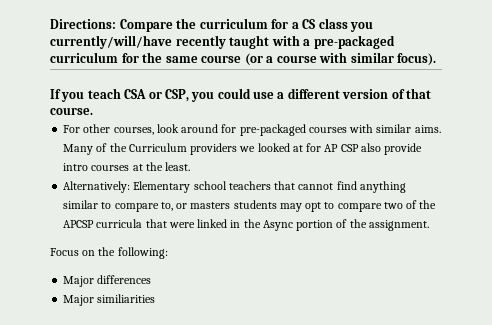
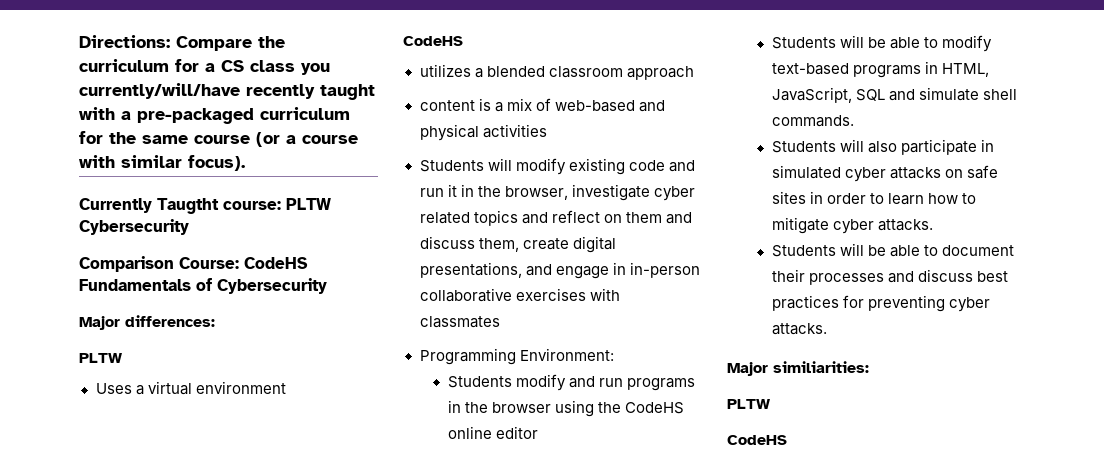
- If you teach CSA or CSP, you could use a different version of that course.
- For other courses, look around for pre-packaged courses with similar aims. Many of the Curriculum providers we looked at for AP CSP also provide intro courses at the least.
- Alternatively: Elementary school teachers that cannot find anything similar to compare to, or masters students may opt to compare two of the APCSP curricula that were linked in the Async portion of the assignment.
- Focus on the following:
- Major differences
- Major similiarities
+ Currently Taugtht course: PLTW Cybersecurity
+ Comparison Course: CodeHS Fundamentals of Cybersecurity
+ Major differences:
+ PLTW
+ Uses a virtual environment
+ CodeHS
+ utilizes a blended classroom approach
+ content is a mix of web-based and physical activities
+ Students will modify existing code and run it in the browser, investigate cyber related topics and reflect on them and discuss them, create digital presentations, and engage in in-person collaborative exercises with classmates
+ Programming Environment:
+ Students modify and run programs in the browser using the CodeHS online editor
+ Students will be able to modify text-based programs in HTML, JavaScript, SQL and simulate shell commands.
+ Students will also participate in simulated cyber attacks on safe sites in order to learn how to mitigate cyber attacks.
+ Students will be able to document their processes and discuss best practices for preventing cyber attacks.
+ Major similiarities:
+ PLTW
+ CodeHS

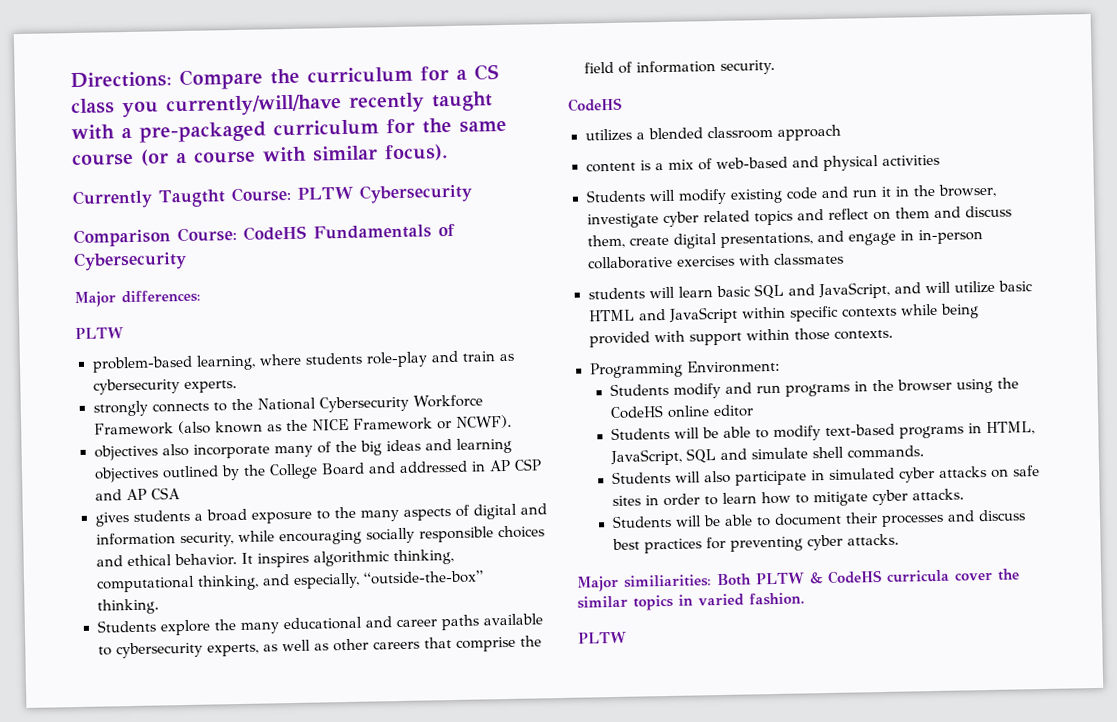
- Currently Taugtht course: PLTW Cybersecurity
+ Currently Taugtht Course: PLTW Cybersecurity
- Uses a virtual environment
+ problem-based learning, where students role-play and train as cybersecurity experts.
+ strongly connects to the National Cybersecurity Workforce Framework (also known as the NICE Framework or NCWF).
+ objectives also incorporate many of the big ideas and learning objectives outlined by the College Board and addressed in AP CSP and AP CSA
+ gives students a broad exposure to the many aspects of digital and information security, while encouraging socially responsible choices and ethical behavior. It inspires algorithmic thinking, computational thinking, and especially, “outside-the-box” thinking.
+ Students explore the many educational and career paths available to cybersecurity experts, as well as other careers that comprise the field of information security.
+ students will learn basic SQL and JavaScript, and will utilize basic HTML and JavaScript within specific contexts while being provided with support within those contexts.
- Major similiarities:
+ Major similiarities: Both PLTW & CodeHS curricula cover the similar topics in varied fashion.
  PLTW
- CodeHS

